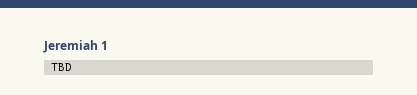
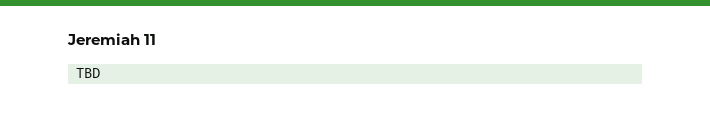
- Jeremiah 1
+ Jeremiah 11

